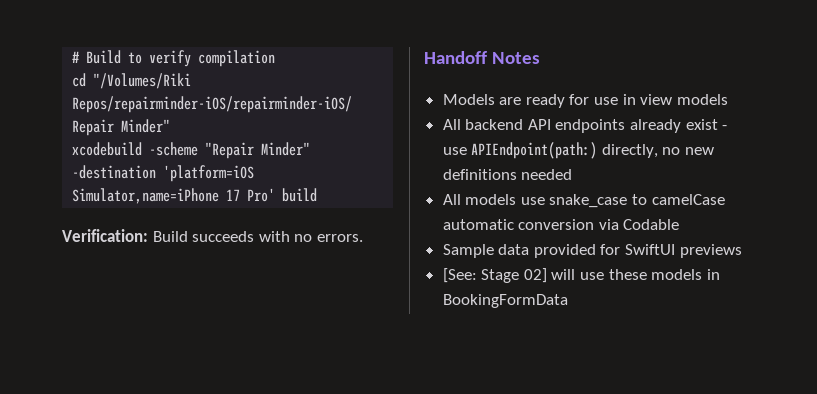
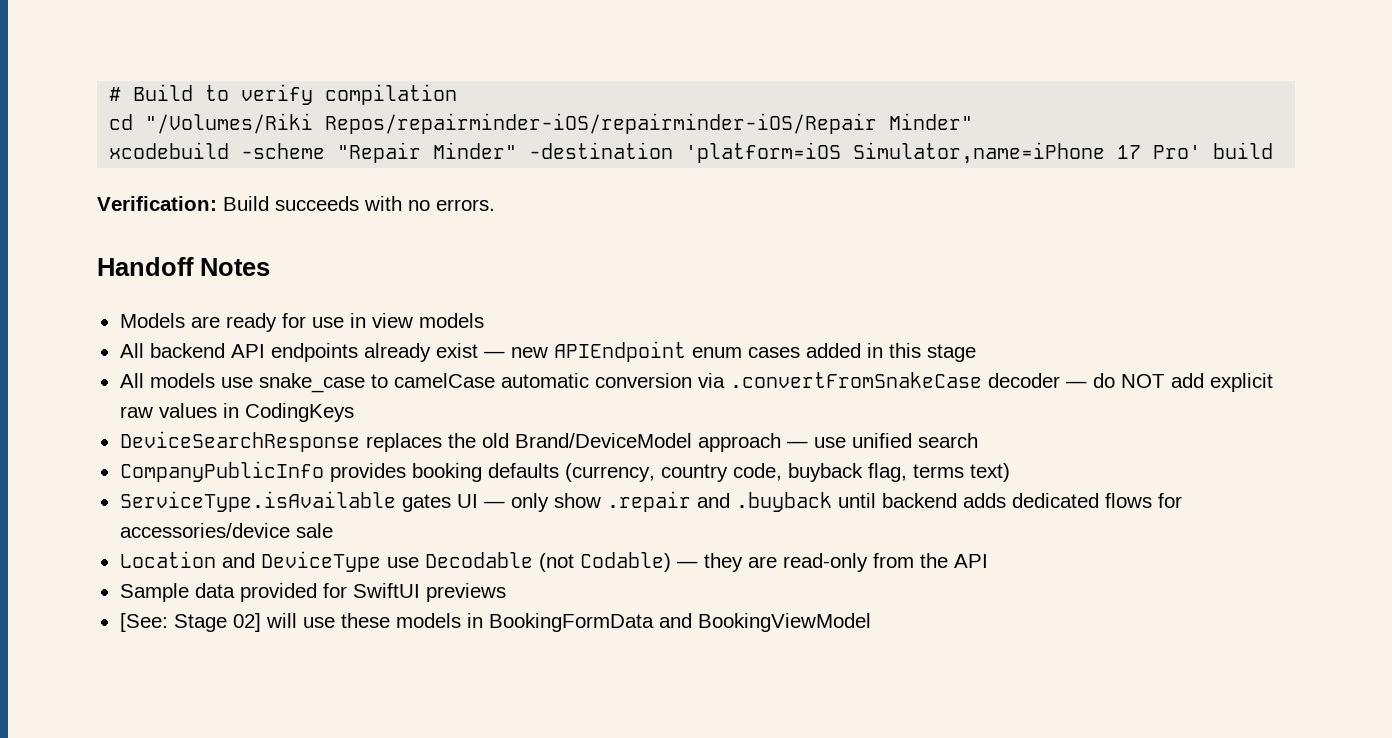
- All backend API endpoints already exist - use APIEndpoint(path:) directly, no new definitions needed
+ All backend API endpoints already exist — new APIEndpoint enum cases added in this stage
- All models use snake_case to camelCase automatic conversion via Codable
+ All models use snake_case to camelCase automatic conversion via .convertFromSnakeCase decoder — do NOT add explicit raw values in CodingKeys
+ DeviceSearchResponse replaces the old Brand/DeviceModel approach — use unified search
+ CompanyPublicInfo provides booking defaults (currency, country code, buyback flag, terms text)
+ ServiceType.isAvailable gates UI — only show .repair and .buyback until backend adds dedicated flows for accessories/device sale
+ Location and DeviceType use Decodable (not Codable) — they are read-only from the API
- [See: Stage 02] will use these models in BookingFormData
+ [See: Stage 02] will use these models in BookingFormData and BookingViewModel

